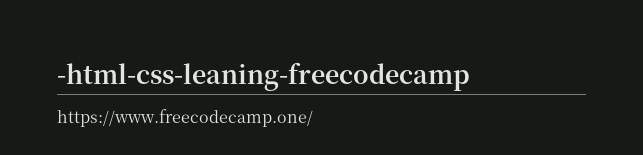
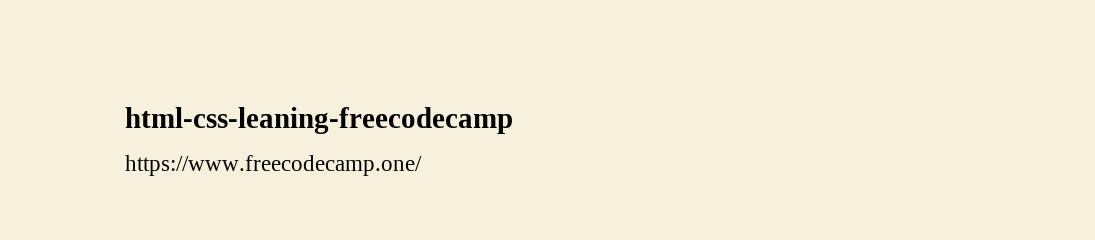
- -html-css-leaning-freecodecamp
+ html-css-leaning-freecodecamp

